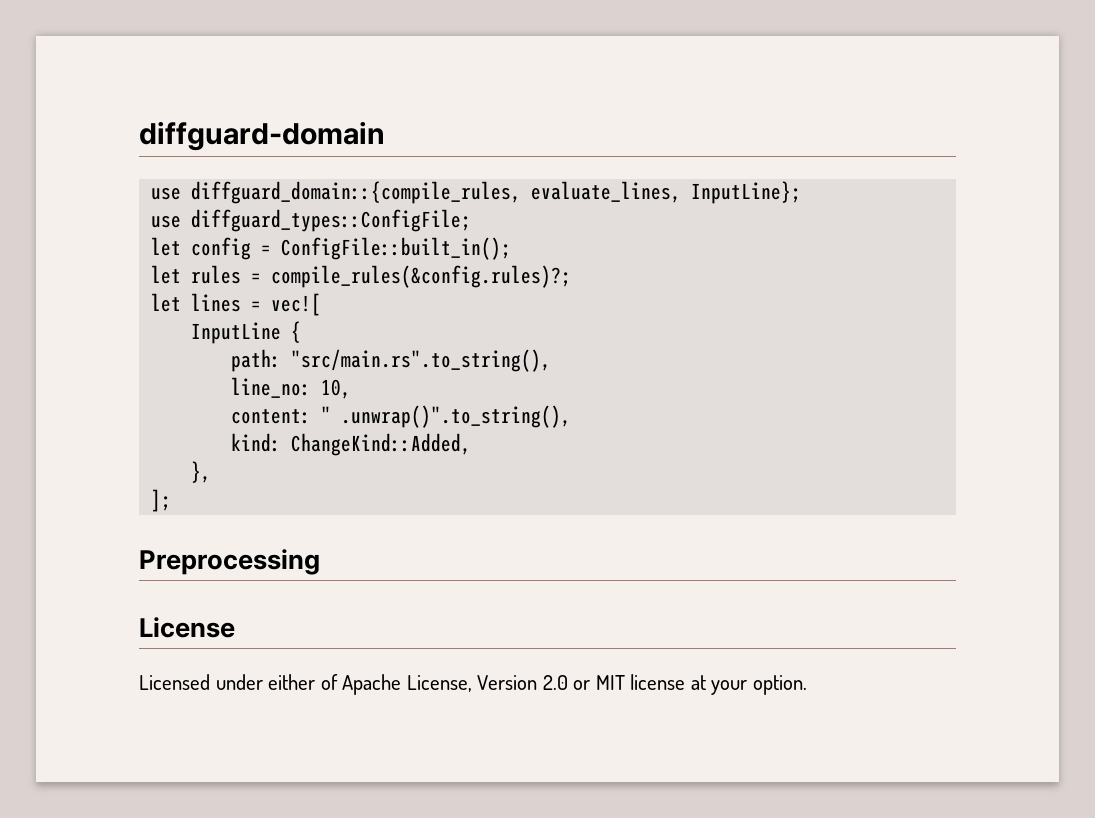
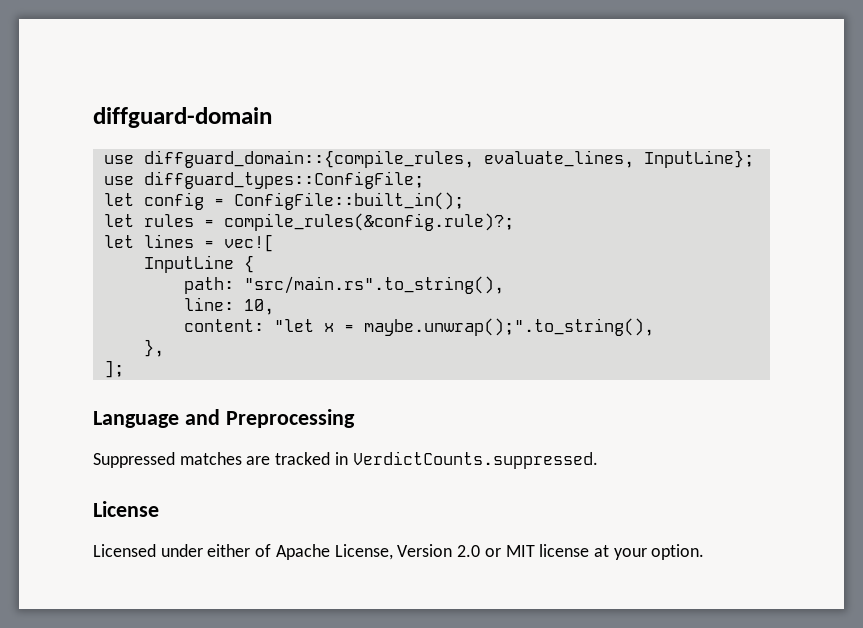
- let rules = compile_rules(&config.rules)?;
+ let rules = compile_rules(&config.rule)?;
- line_no: 10,
+ line: 10,
- content: " .unwrap()".to_string(),
- kind: ChangeKind::Added,
+ content: "let x = maybe.unwrap();".to_string(),
- Preprocessing
+ Language and Preprocessing
+ Suppressed matches are tracked in VerdictCounts.suppressed.

